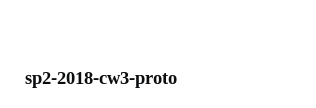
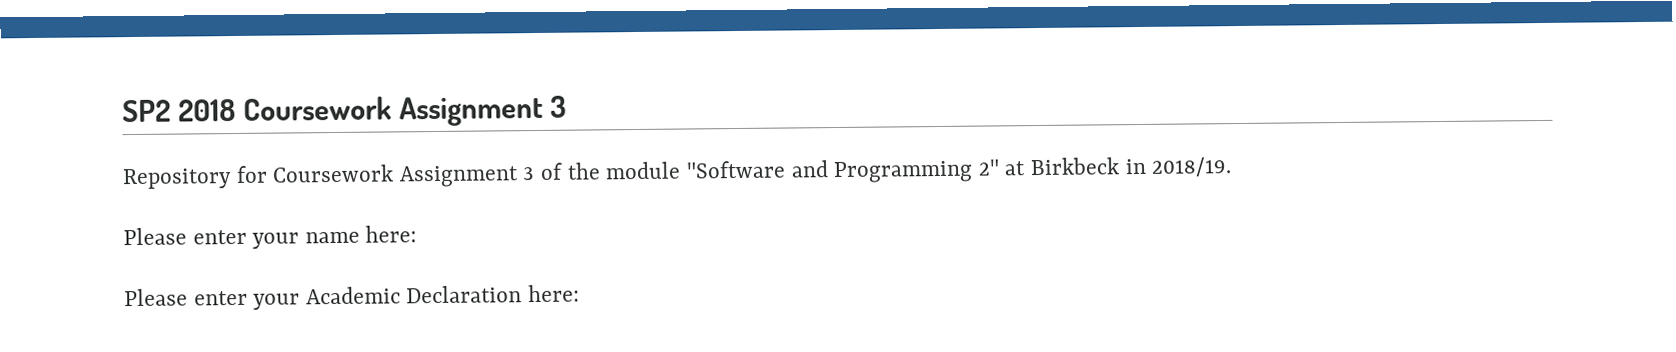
- sp2-2018-cw3-proto
+ SP2 2018 Coursework Assignment 3
+ Repository for Coursework Assignment 3 of the module "Software and Programming 2" at Birkbeck in 2018/19.
+ Please enter your name here:
+ Please enter your Academic Declaration here:

